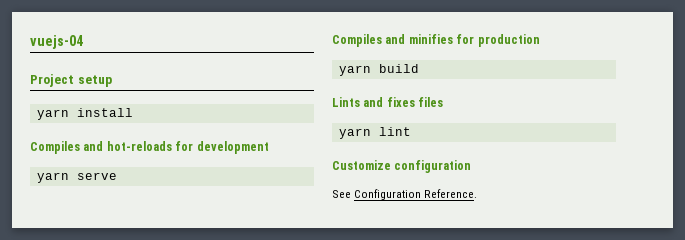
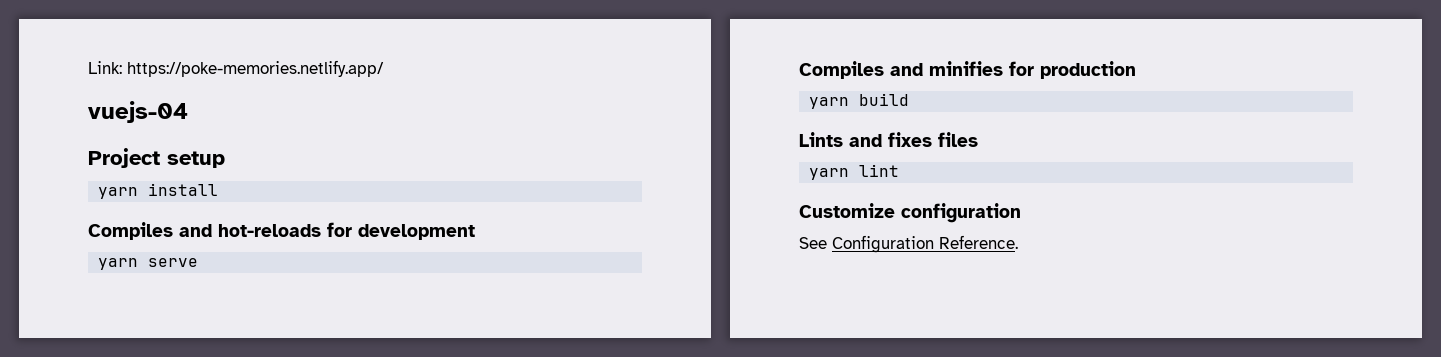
+ Link: https://poke-memories.netlify.app/

